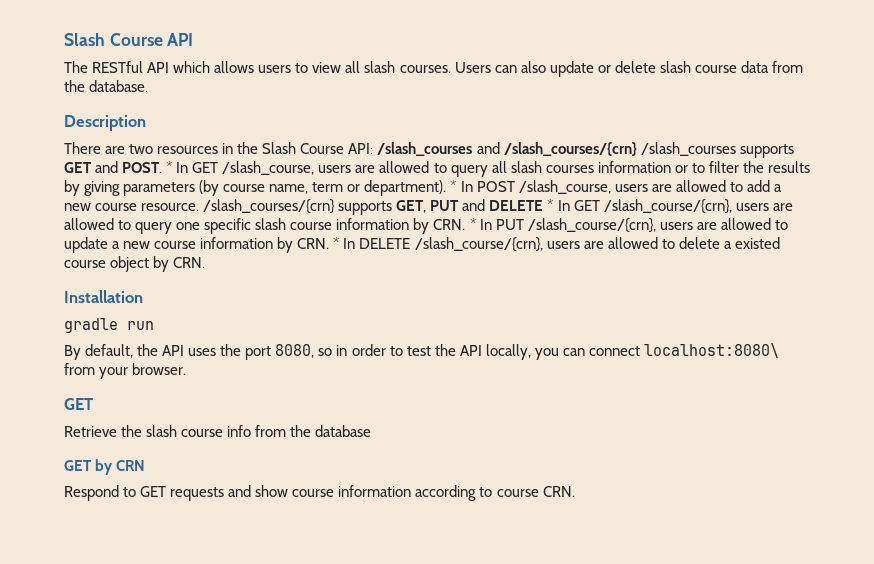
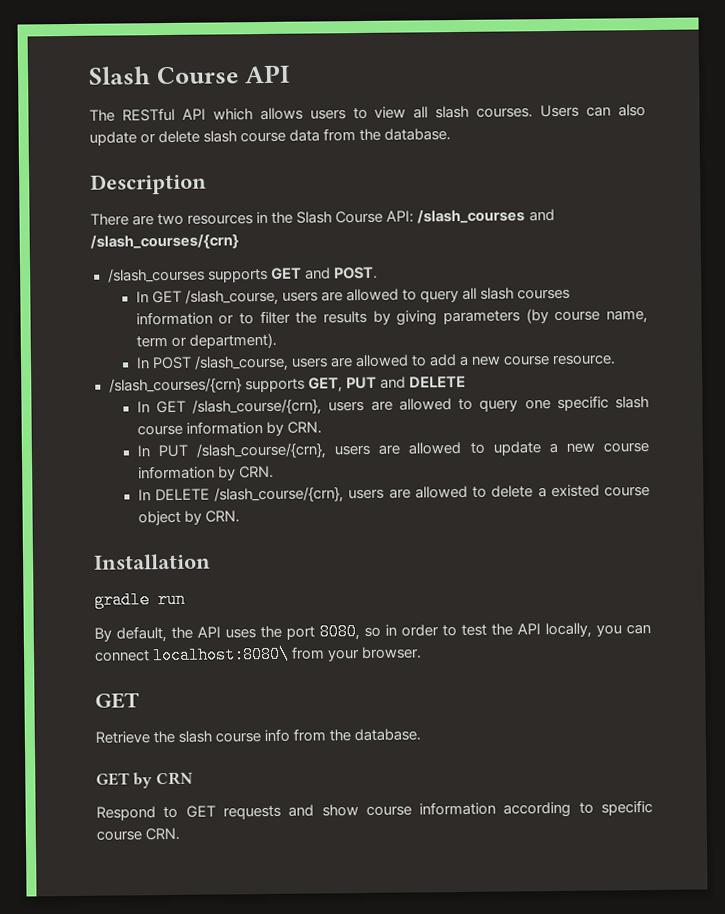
- /slash_courses and /slash_courses/{crn} /slash_courses supports GET and POST. * In GET /slash_course, users are allowed to query all slash courses information or to filter the results by giving parameters (by course name, term or department). * In POST /slash_course, users are allowed to add a new course resource. /slash_courses/{crn} supports GET, PUT and DELETE * In GET /slash_course/{crn}, users are allowed to query one specific slash course information by CRN. * In PUT /slash_course/{crn}, users are allowed to update a new course information by CRN. * In DELETE /slash_course/{crn}, users are allowed to delete a existed course object by CRN.
+ /slash_courses and /slash_courses/{crn}
+ /slash_courses supports GET and POST.
+ In GET /slash_course, users are allowed to query all slash courses information or to filter the results by giving parameters (by course name, term or department).
+ In POST /slash_course, users are allowed to add a new course resource.
+ /slash_courses/{crn} supports GET, PUT and DELETE
+ In GET /slash_course/{crn}, users are allowed to query one specific slash course information by CRN.
+ In PUT /slash_course/{crn}, users are allowed to update a new course information by CRN.
+ In DELETE /slash_course/{crn}, users are allowed to delete a existed course object by CRN.
- Retrieve the slash course info from the database
+ Retrieve the slash course info from the database.
- Respond to GET requests and show course information according to course CRN.
+ Respond to GET requests and show course information according to specific course CRN.

